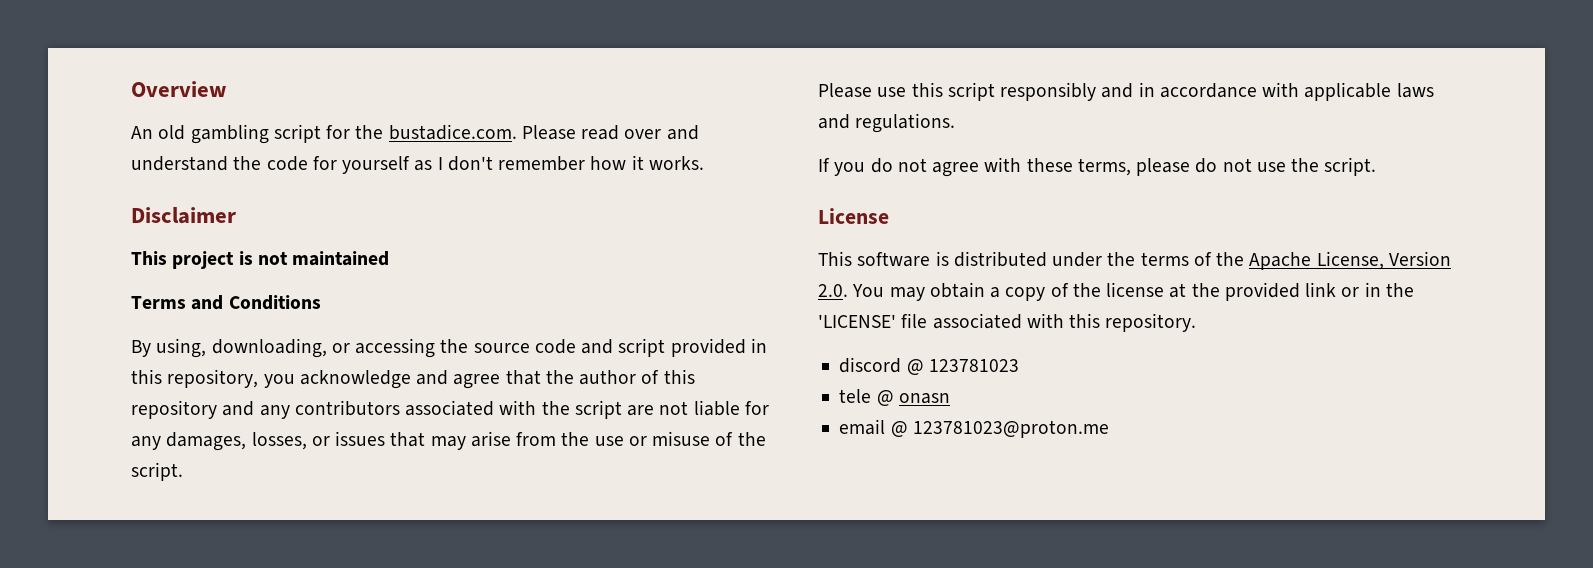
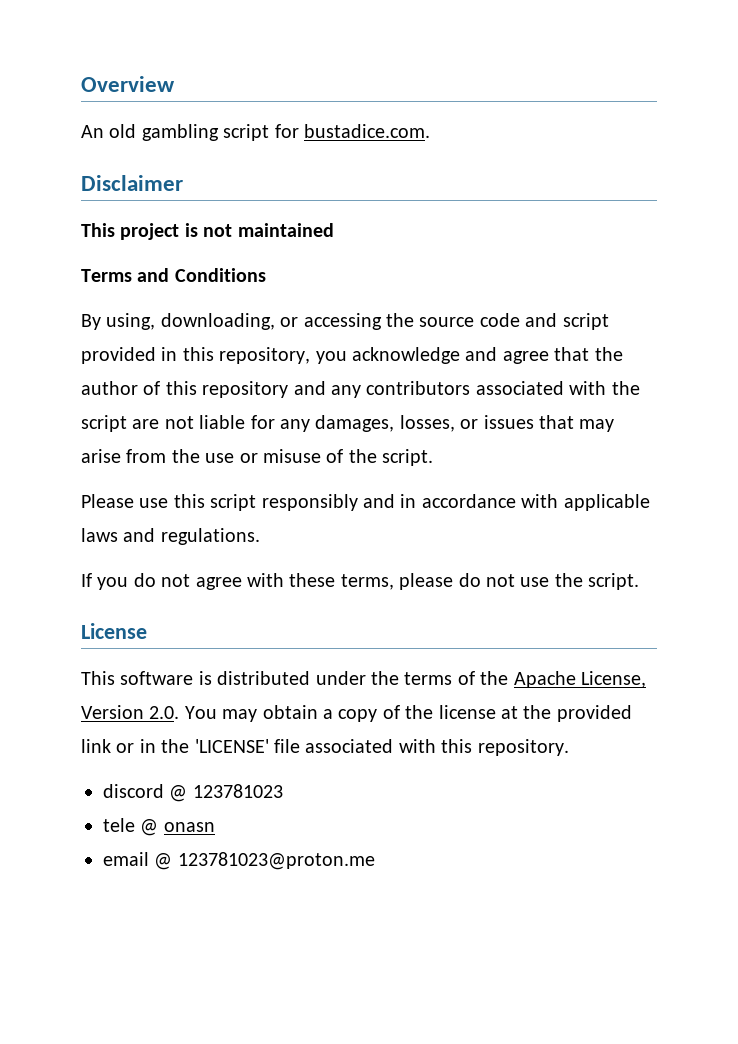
- An old gambling script for the bustadice.com. Please read over and understand the code for yourself as I don't remember how it works.
+ An old gambling script for bustadice.com.

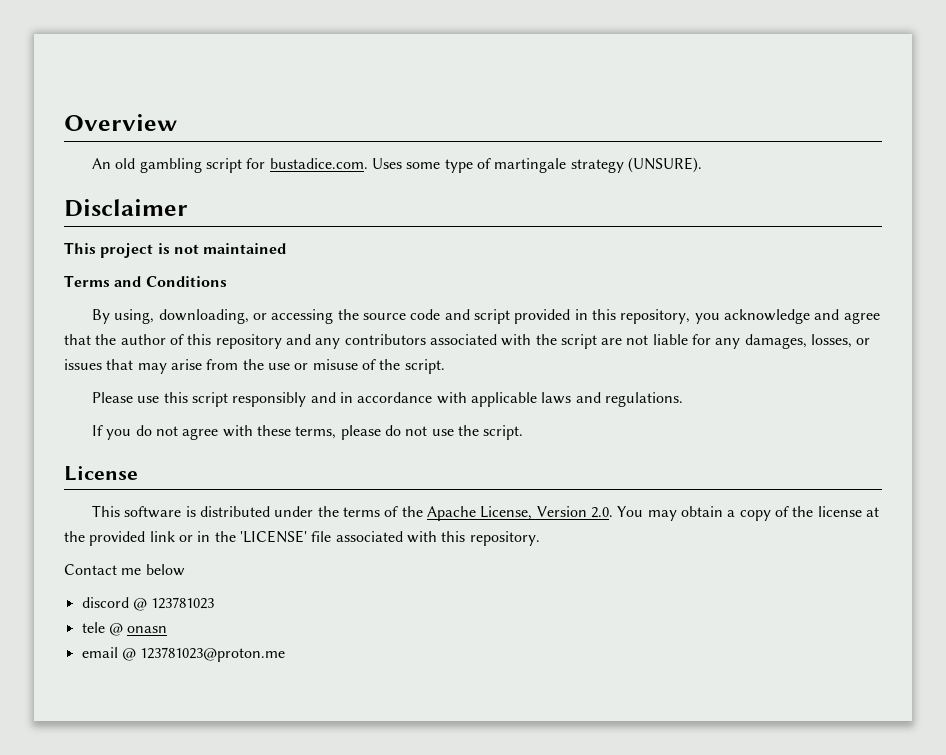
- An old gambling script for bustadice.com.
+ An old gambling script for bustadice.com. Uses some type of martingale strategy (UNSURE).
+ Contact me below

